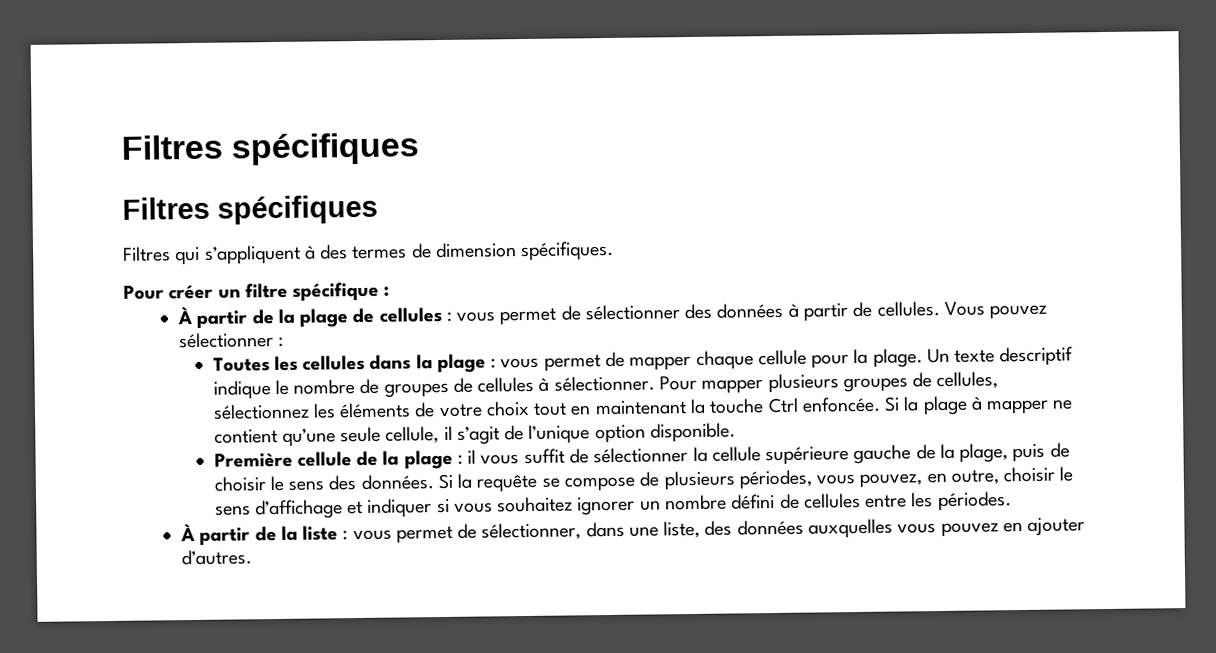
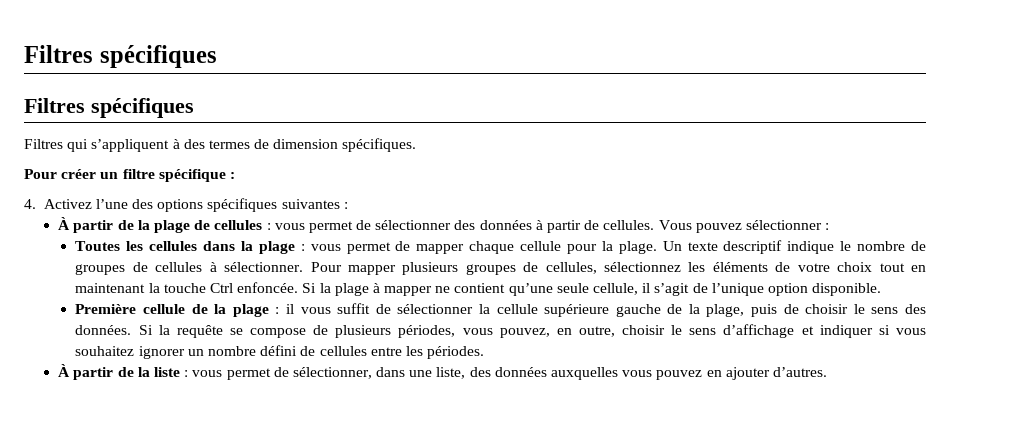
+ 4. Activez l’une des options spécifiques suivantes :

